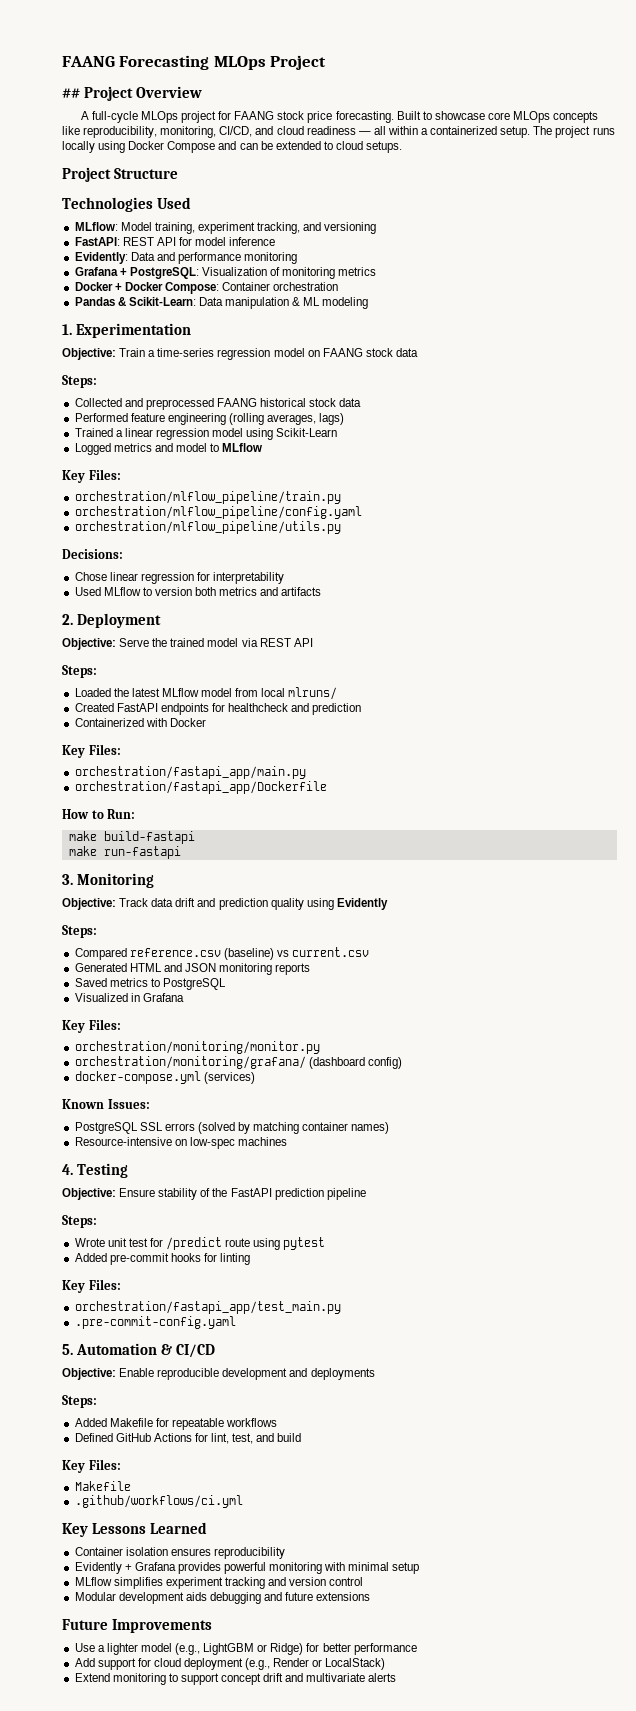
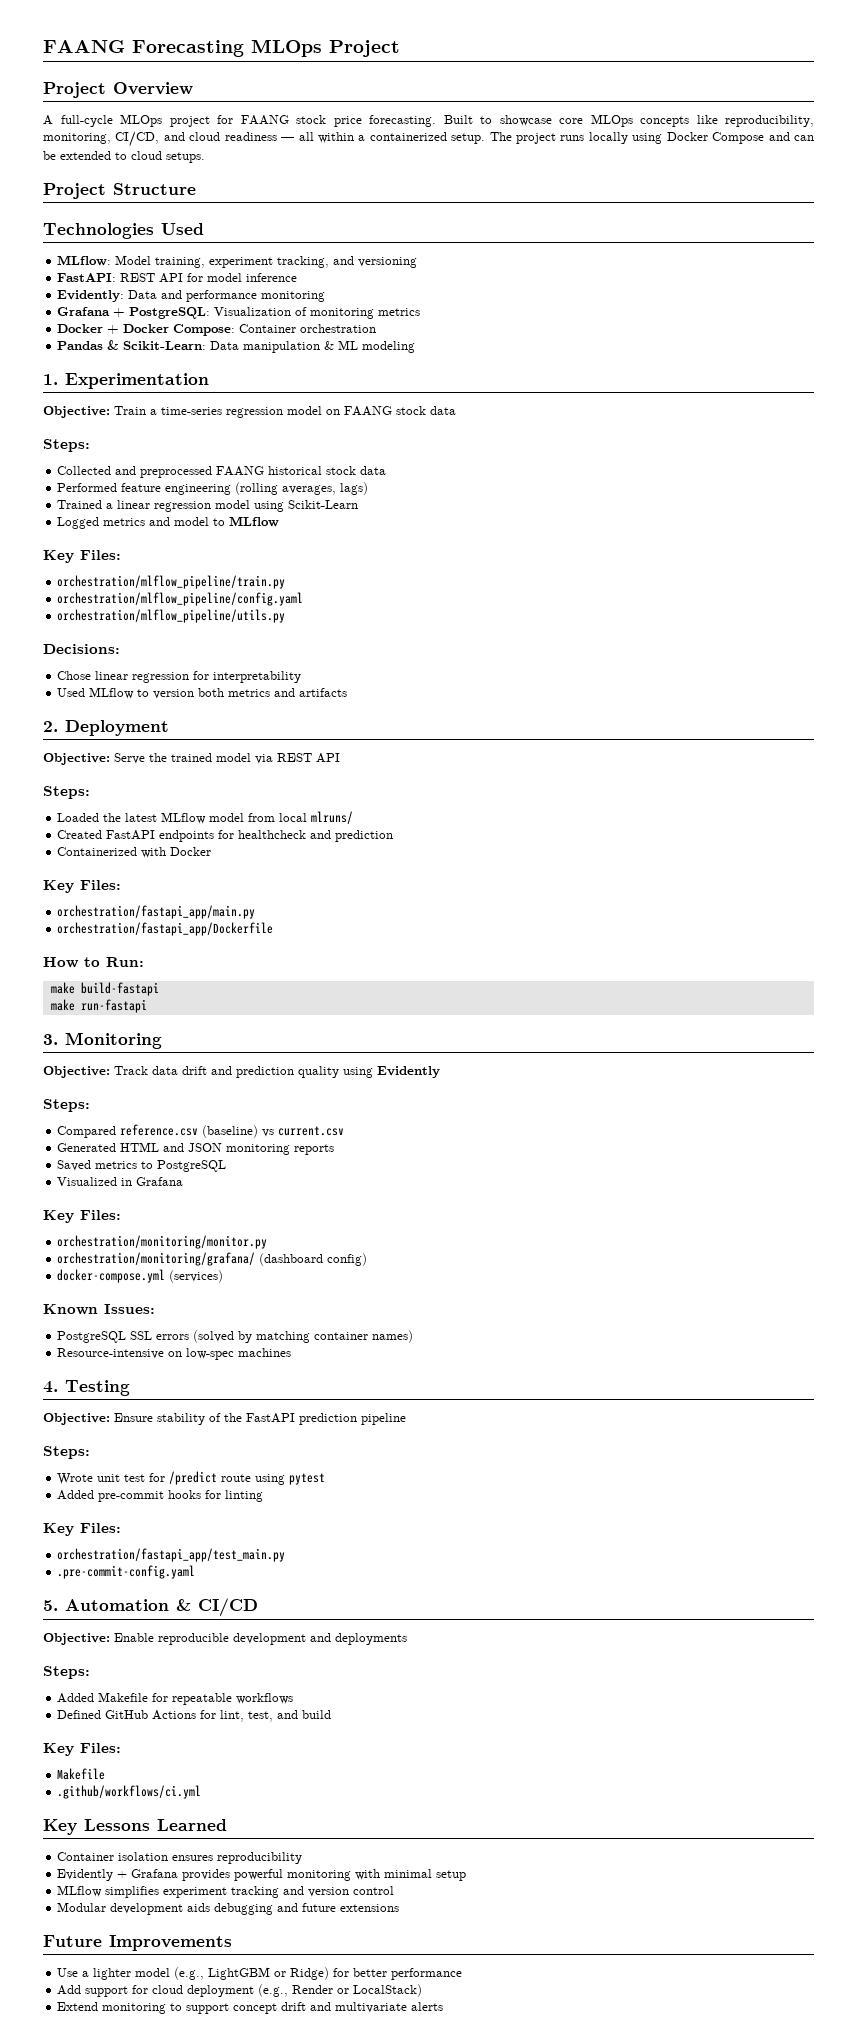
- ## Project Overview
+ Project Overview

